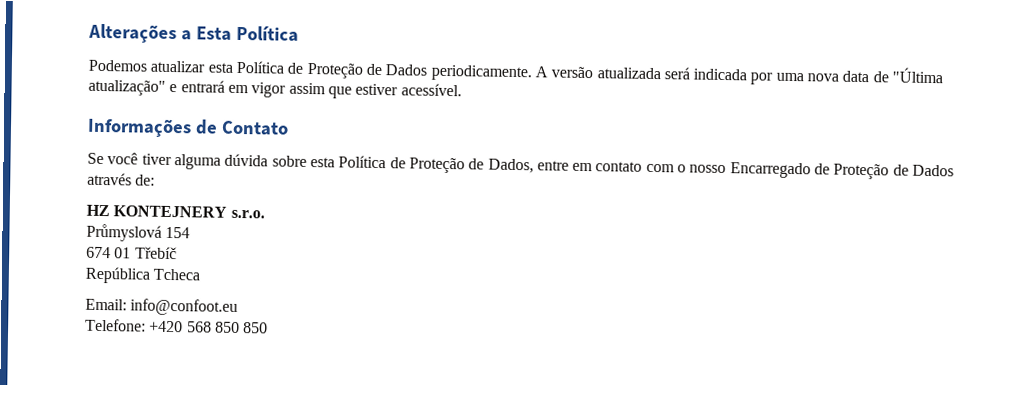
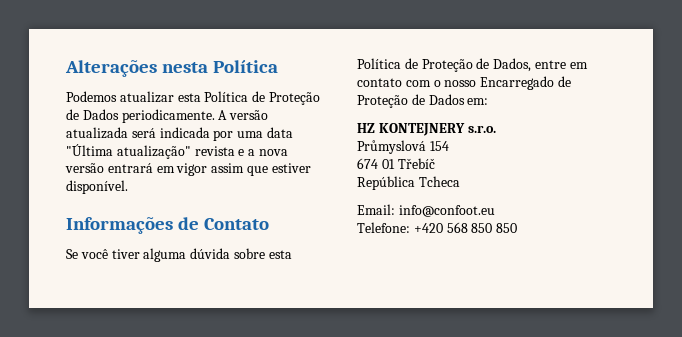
- Alterações a Esta Política
+ Alterações nesta Política
- A versão atualizada será indicada por uma nova data de "Última atualização" e entrará em vigor assim que estiver acessível.
+ A versão atualizada será indicada por uma data "Última atualização" revista e a nova versão entrará em vigor assim que estiver disponível.
- Se você tiver alguma dúvida sobre esta Política de Proteção de Dados, entre em contato com o nosso Encarregado de Proteção de Dados através de:
+ Se você tiver alguma dúvida sobre esta Política de Proteção de Dados, entre em contato com o nosso Encarregado de Proteção de Dados em:

